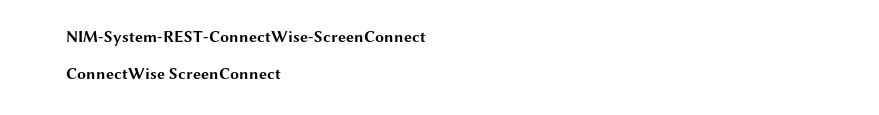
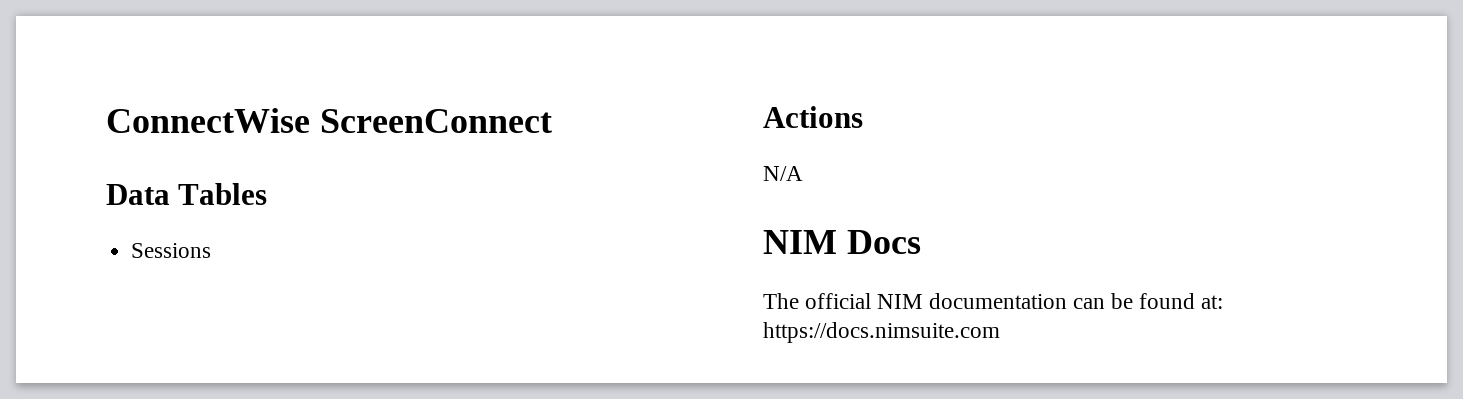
- NIM-System-REST-ConnectWise-ScreenConnect
+ Data Tables
+ Sessions
+ Actions
+ N/A
+ NIM Docs
+ The official NIM documentation can be found at: https://docs.nimsuite.com

